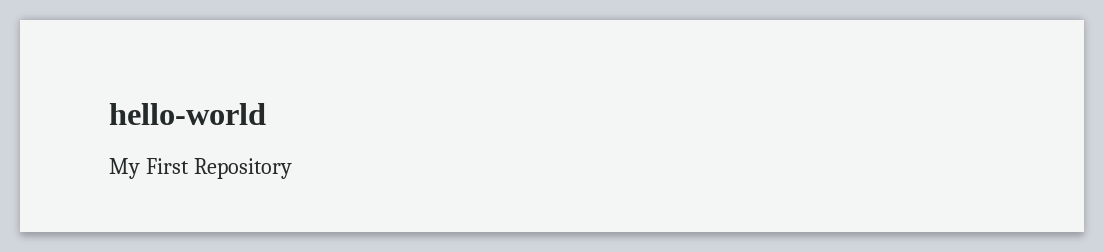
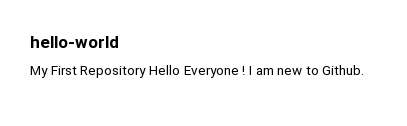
- My First Repository
+ My First Repository Hello Everyone ! I am new to Github.

